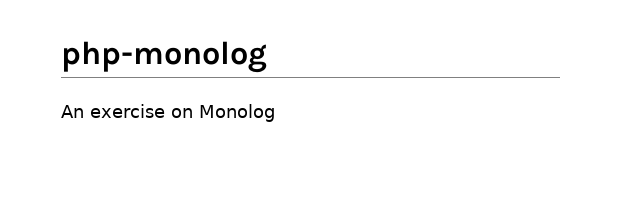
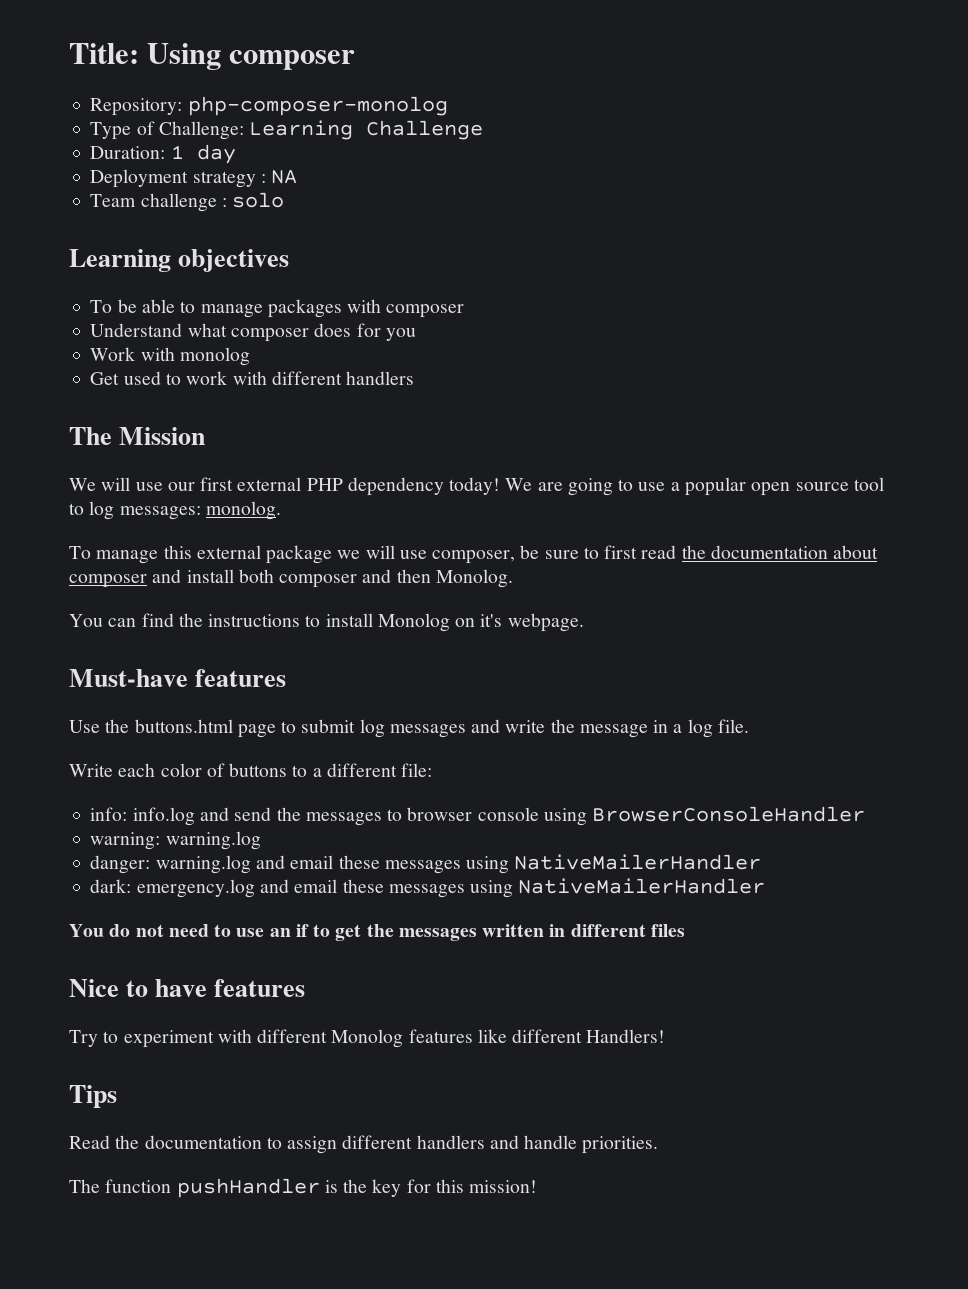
- php-monolog
- An exercise on Monolog
+ Title: Using composer
+ Repository: php-composer-monolog
+ Type of Challenge: Learning Challenge
+ Duration: 1 day
+ Deployment strategy : NA
+ Team challenge : solo
+ Learning objectives
+ To be able to manage packages with composer
+ Understand what composer does for you
+ Work with monolog
+ Get used to work with different handlers
+ The Mission
+ We will use our first external PHP dependency today! We are going to use a popular open source tool to log messages: monolog.
+ To manage this external package we will use composer, be sure to first read the documentation about composer and install both composer and then Monolog.
+ You can find the instructions to install Monolog on it's webpage.
+ Must-have features
+ Use the buttons.html page to submit log messages and write the message in a log file.
+ Write each color of buttons to a different file:
+ info: info.log and send the messages to browser console using BrowserConsoleHandler
+ warning: warning.log
+ danger: warning.log and email these messages using NativeMailerHandler
+ dark: emergency.log and email these messages using NativeMailerHandler
+ You do not need to use an if to get the messages written in different files
+ Nice to have features
+ Try to experiment with different Monolog features like different Handlers!
+ Tips
+ Read the documentation to assign different handlers and handle priorities.
+ The function pushHandler is the key for this mission!

